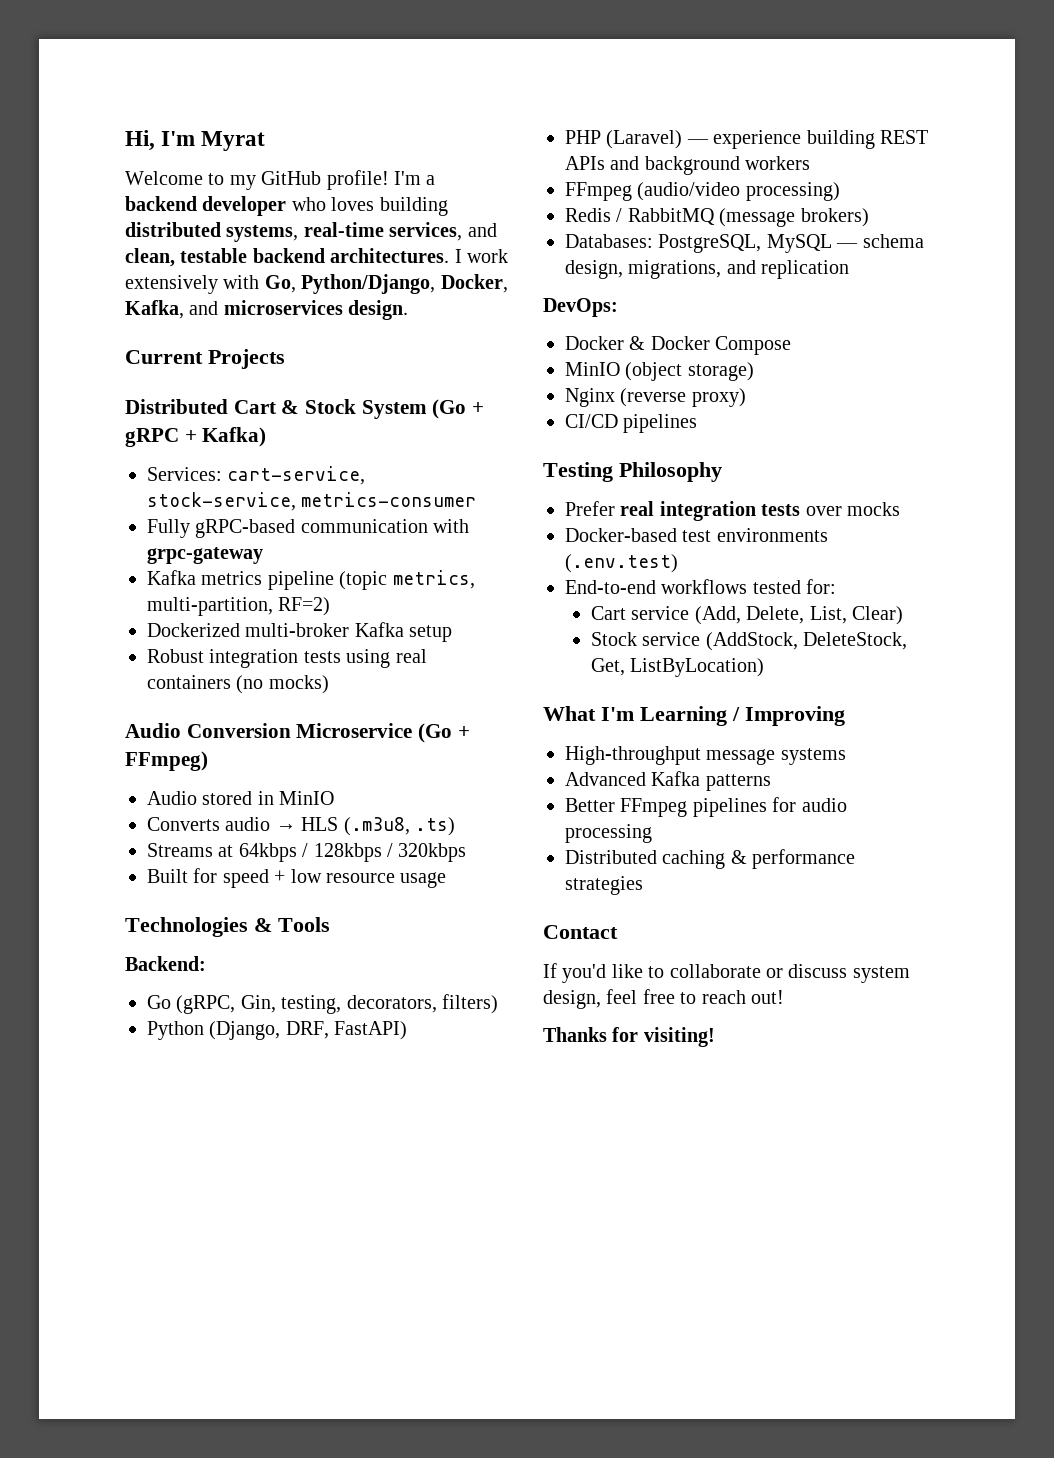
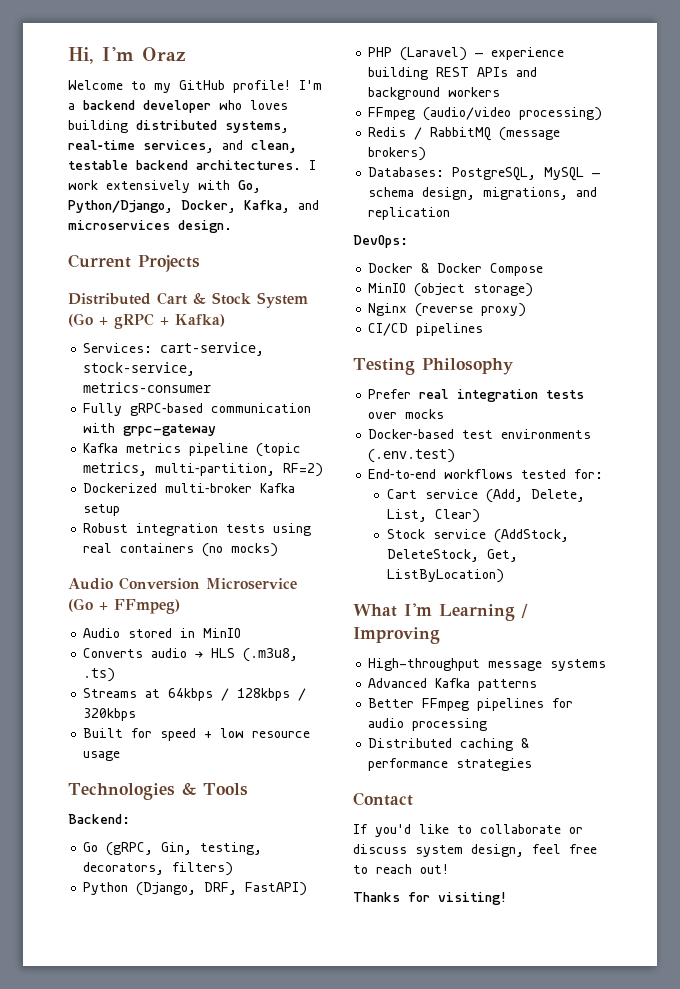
- Hi, I'm Myrat
+ Hi, I'm Oraz

